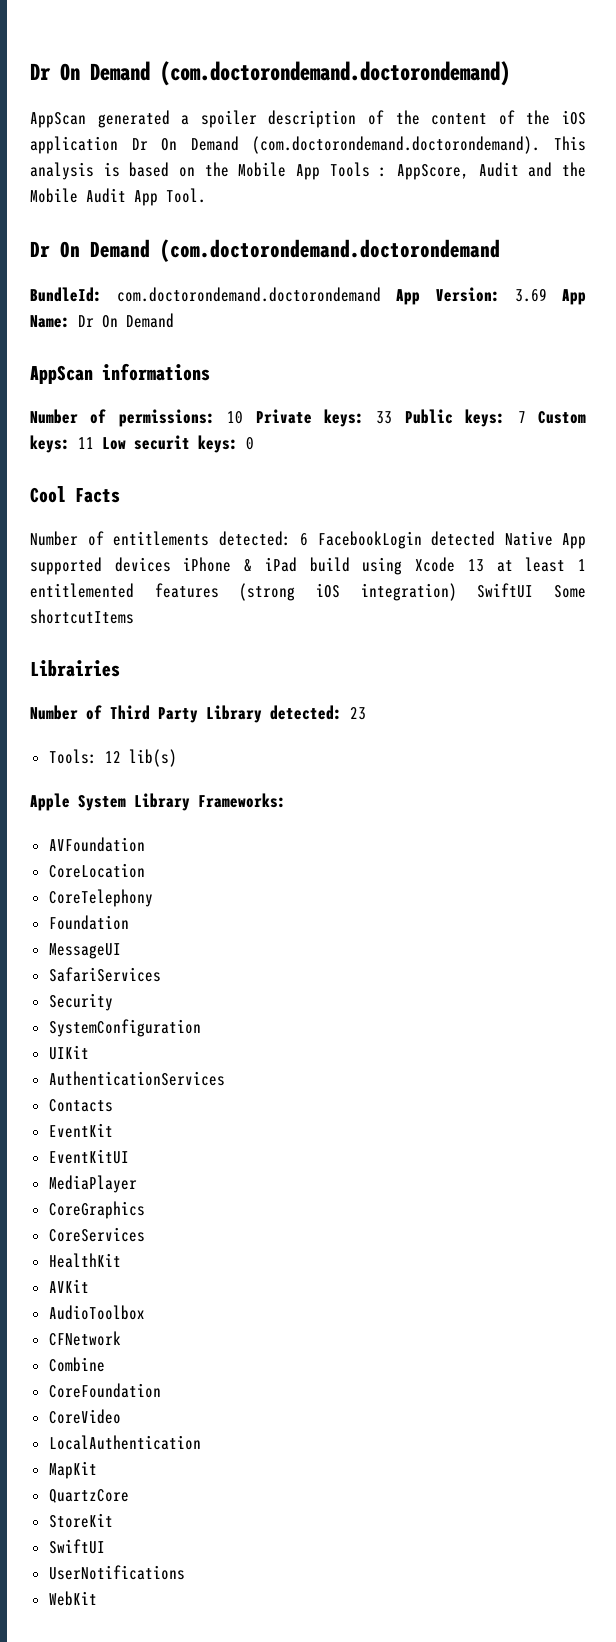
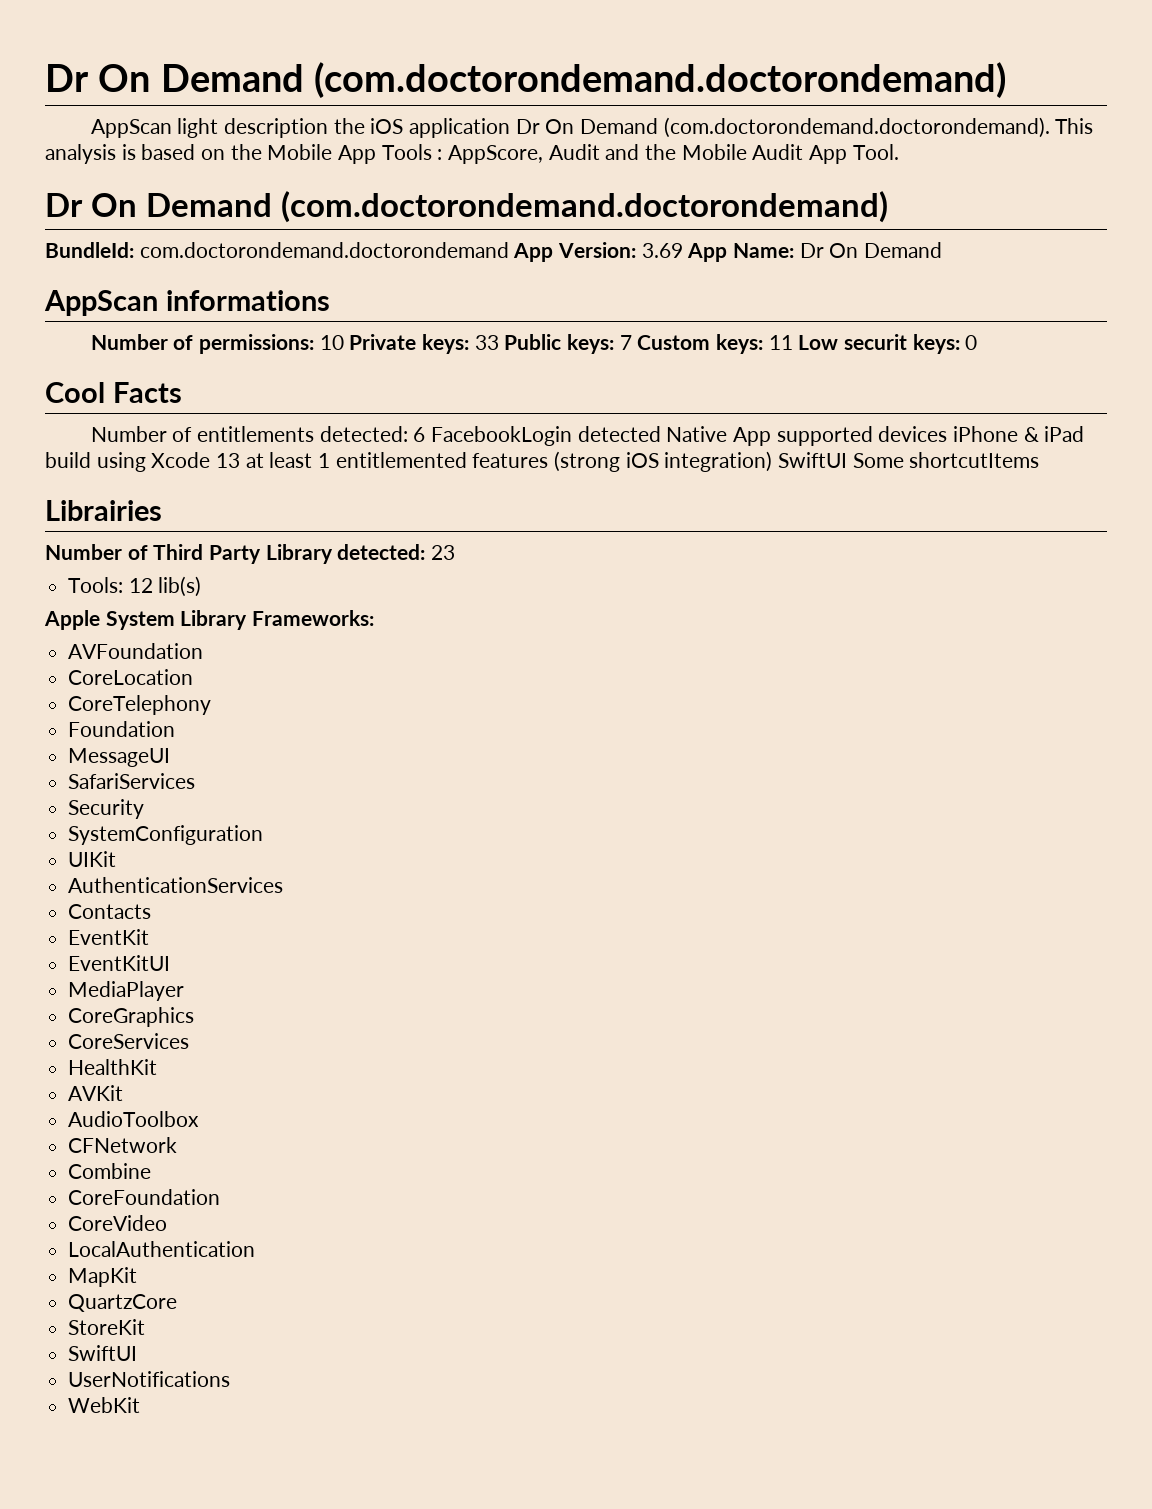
- AppScan generated a spoiler description of the content of the iOS application Dr On Demand (com.doctorondemand.doctorondemand). This analysis is based on the Mobile App Tools : AppScore, Audit and the Mobile Audit App Tool.
- Dr On Demand (com.doctorondemand.doctorondemand
+ AppScan light description the iOS application Dr On Demand (com.doctorondemand.doctorondemand). This analysis is based on the Mobile App Tools : AppScore, Audit and the Mobile Audit App Tool.
+ Dr On Demand (com.doctorondemand.doctorondemand)

